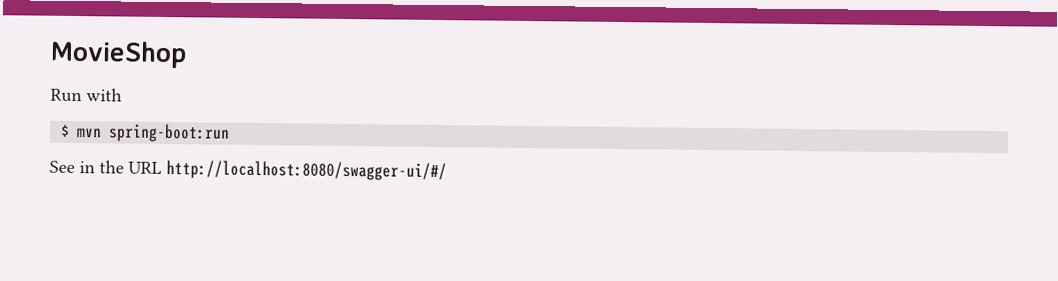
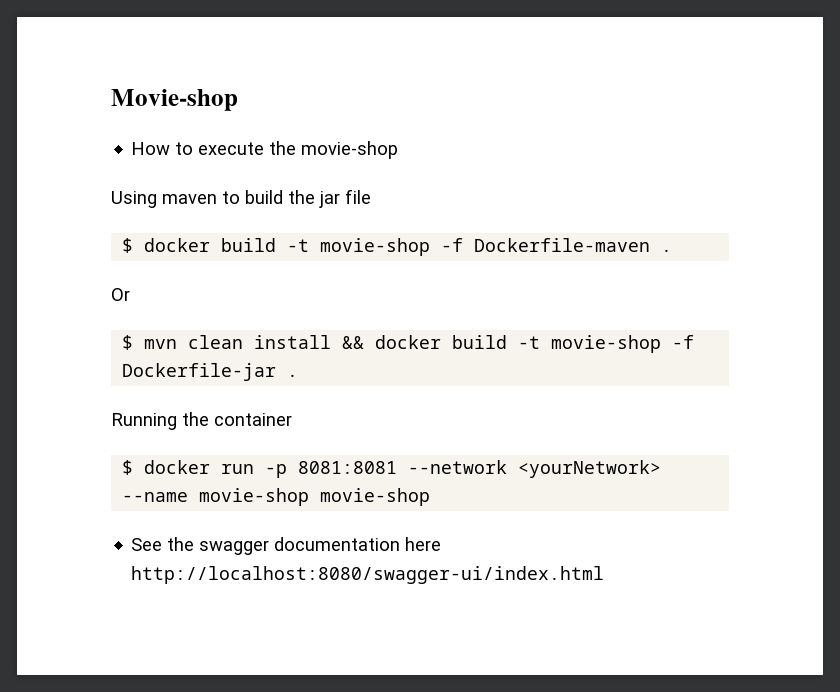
- MovieShop
- Run with
- $ mvn spring-boot:run
- See in the URL http://localhost:8080/swagger-ui/#/
+ Movie-shop
+ How to execute the movie-shop
+ Using maven to build the jar file
+ $ docker build -t movie-shop -f Dockerfile-maven .
+ Or
+ $ mvn clean install && docker build -t movie-shop -f Dockerfile-jar .
+ Running the container
+ $ docker run -p 8081:8081 --network <yourNetwork> --name movie-shop movie-shop
+ See the swagger documentation here http://localhost:8080/swagger-ui/index.html

